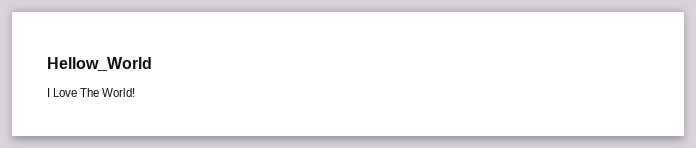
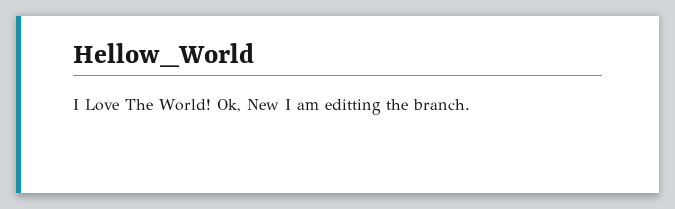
+ Ok, New I am editting the branch.

